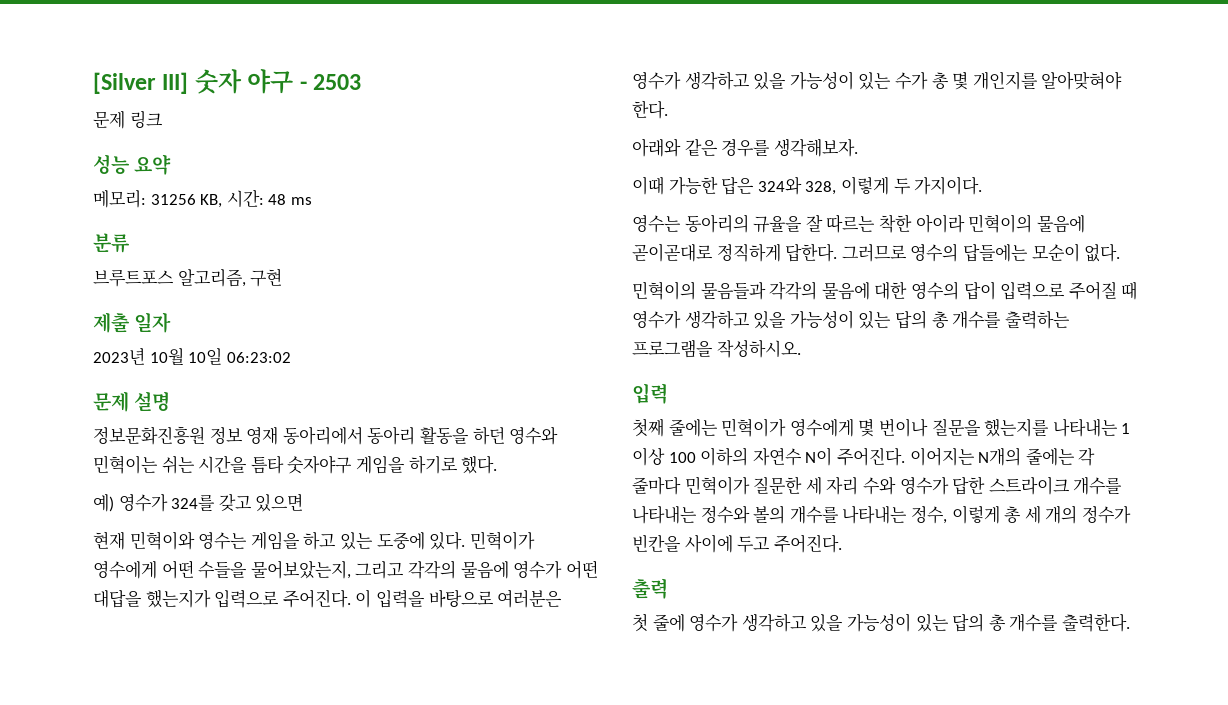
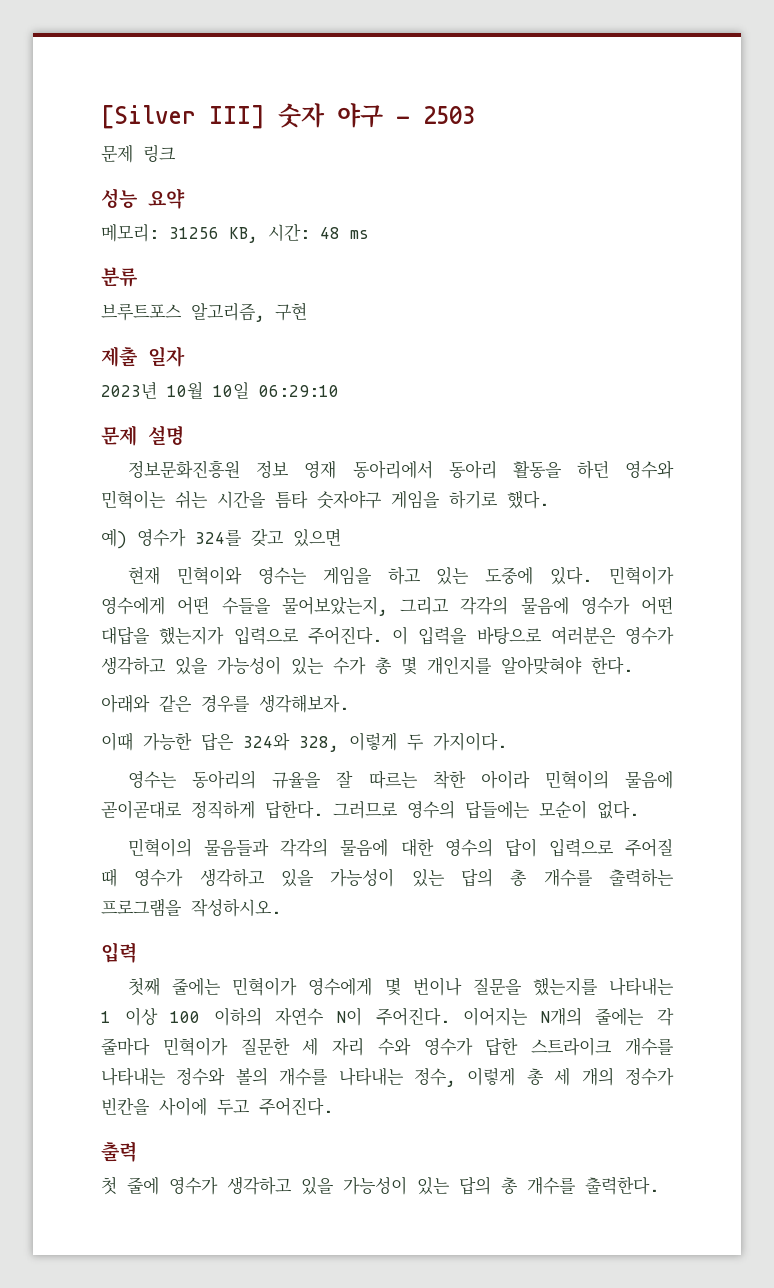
- 2023년 10월 10일 06:23:02
+ 2023년 10월 10일 06:29:10

